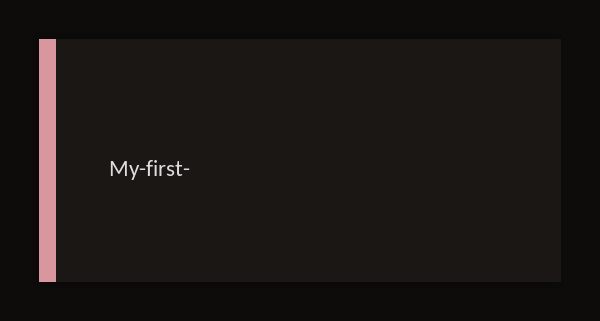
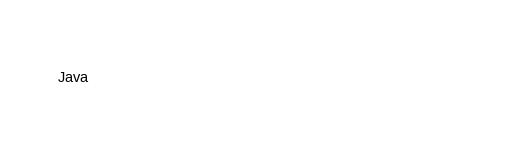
- My-first-
+ Java

